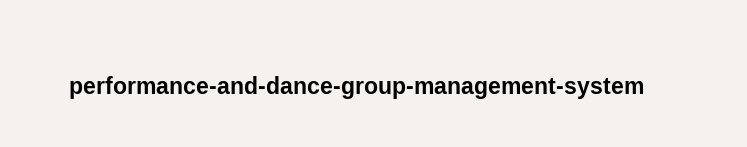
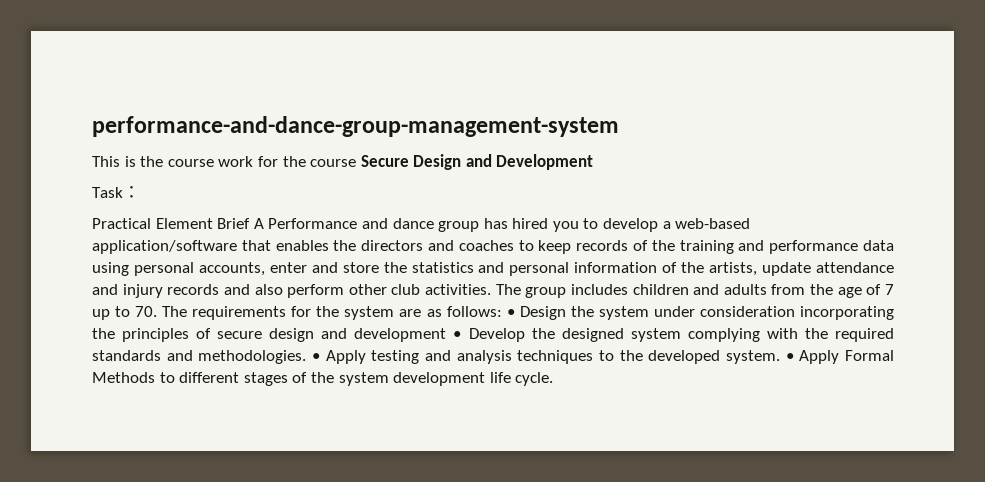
+ This is the course work for the course Secure Design and Development
+ Task：
+ Practical Element Brief A Performance and dance group has hired you to develop a web-based application/software that enables the directors and coaches to keep records of the training and performance data using personal accounts, enter and store the statistics and personal information of the artists, update attendance and injury records and also perform other club activities. The group includes children and adults from the age of 7 up to 70. The requirements for the system are as follows: • Design the system under consideration incorporating the principles of secure design and development • Develop the designed system complying with the required standards and methodologies. • Apply testing and analysis techniques to the developed system. • Apply Formal Methods to different stages of the system development life cycle.

